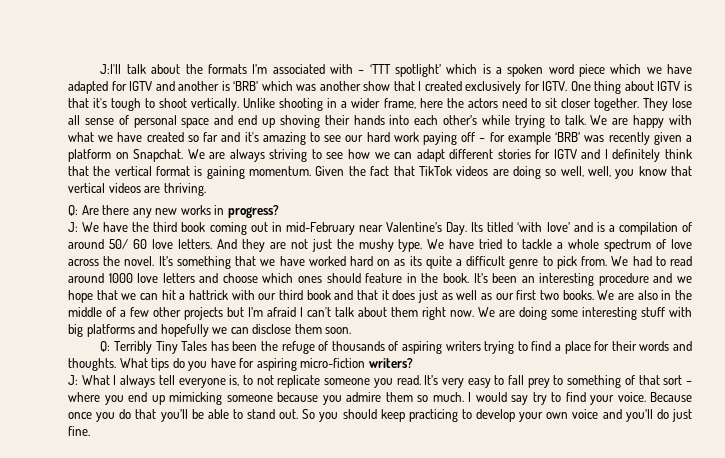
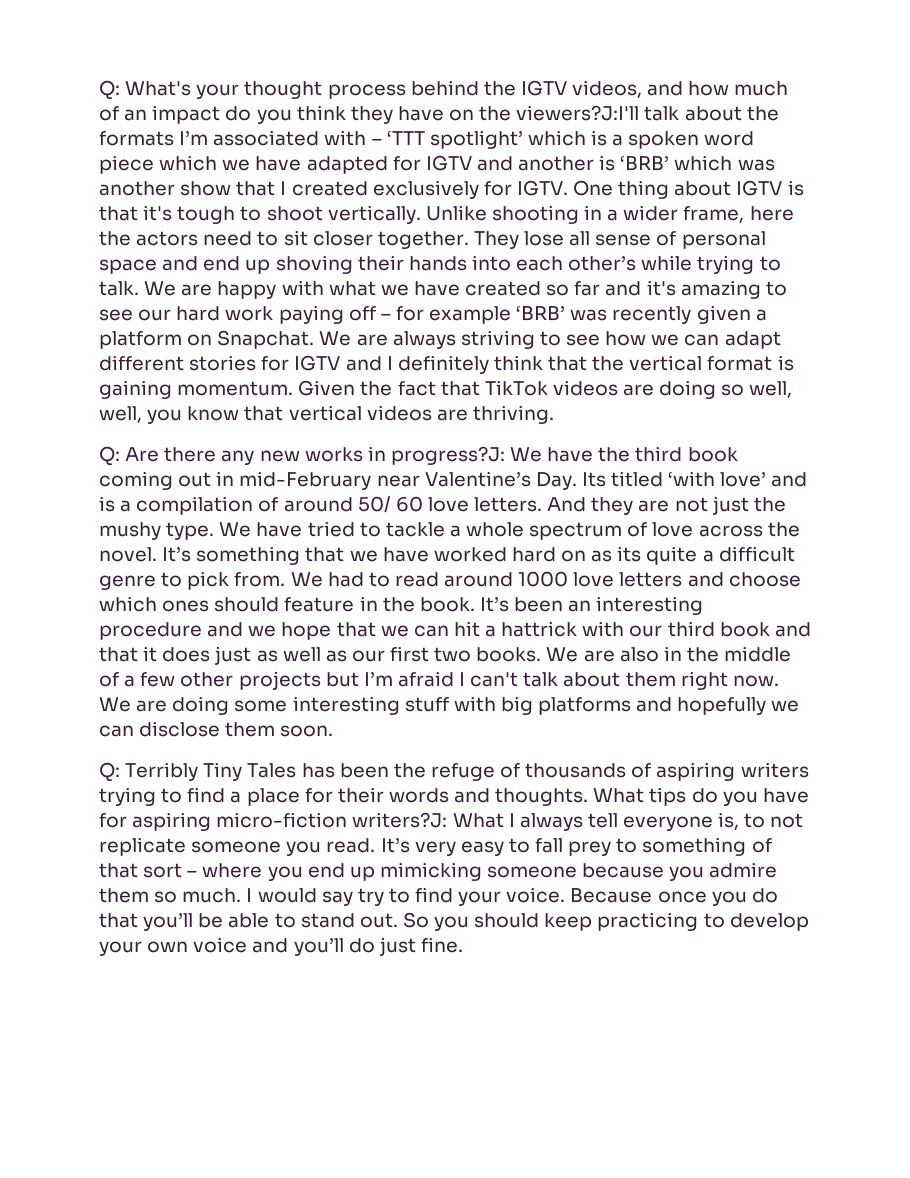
- J:I'll talk about the formats I’m associated with – ‘TTT spotlight’ which is a spoken word piece which we have adapted for IGTV and another is ‘BRB’ which was another show that I created exclusively for IGTV.
+ Q: What's your thought process behind the IGTV videos, and how much of an impact do you think they have on the viewers?J:I'll talk about the formats I’m associated with – ‘TTT spotlight’ which is a spoken word piece which we have adapted for IGTV and another is ‘BRB’ which was another show that I created exclusively for IGTV.
- Q: Are there any new works in progress?
- J: We have the third book coming out in mid-February near Valentine’s Day. Its titled ‘with love’ and is a compilation of around 50/ 60 love letters.
+ Q: Are there any new works in progress?J: We have the third book coming out in mid-February near Valentine’s Day. Its titled ‘with love’ and is a compilation of around 50/ 60 love letters.
- What tips do you have for aspiring micro-fiction writers?
- J: What I always tell everyone is, to not replicate someone you read.
+ What tips do you have for aspiring micro-fiction writers?J: What I always tell everyone is, to not replicate someone you read.

